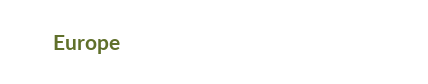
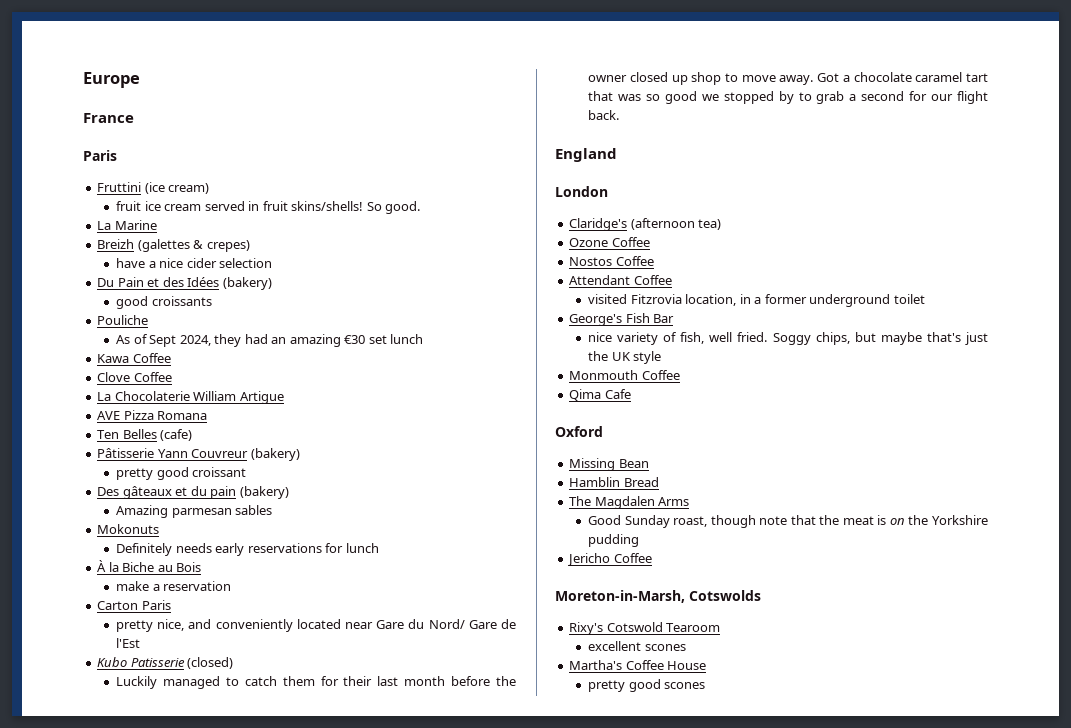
+ France
+ Paris
+ Fruttini (ice cream)
+ fruit ice cream served in fruit skins/shells! So good.
+ La Marine
+ Breizh (galettes & crepes)
+ have a nice cider selection
+ Du Pain et des Idées (bakery)
+ good croissants
+ Pouliche
+ As of Sept 2024, they had an amazing €30 set lunch
+ Kawa Coffee
+ Clove Coffee
+ La Chocolaterie William Artigue
+ AVE Pizza Romana
+ Ten Belles (cafe)
+ Pâtisserie Yann Couvreur (bakery)
+ pretty good croissant
+ Des gâteaux et du pain (bakery)
+ Amazing parmesan sables
+ Mokonuts
+ Definitely needs early reservations for lunch
+ À la Biche au Bois
+ make a reservation
+ Carton Paris
+ pretty nice, and conveniently located near Gare du Nord/ Gare de l'Est
+ Kubo Patisserie (closed)
+ Luckily managed to catch them for their last month before the owner closed up shop to move away. Got a chocolate caramel tart that was so good we stopped by to grab a second for our flight back.
+ England
+ London
+ Claridge's (afternoon tea)
+ Ozone Coffee
+ Nostos Coffee
+ Attendant Coffee
+ visited Fitzrovia location, in a former underground toilet
+ George's Fish Bar
+ nice variety of fish, well fried. Soggy chips, but maybe that's just the UK style
+ Monmouth Coffee
+ Qima Cafe
+ Oxford
+ Missing Bean
+ Hamblin Bread
+ The Magdalen Arms
+ Good Sunday roast, though note that the meat is on the Yorkshire pudding
+ Jericho Coffee
+ Moreton-in-Marsh, Cotswolds
+ Rixy's Cotswold Tearoom
+ excellent scones
+ Martha's Coffee House
+ pretty good scones

